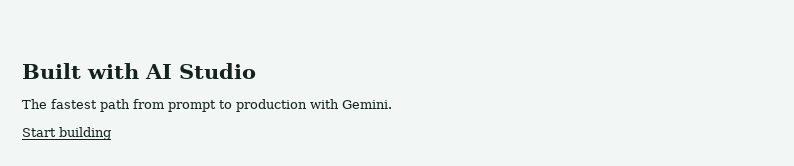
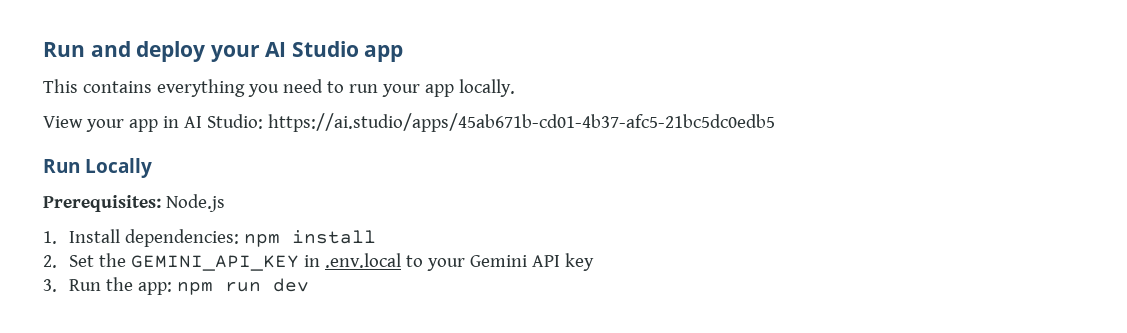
- Built with AI Studio
- The fastest path from prompt to production with Gemini.
- Start building
+ Run and deploy your AI Studio app
+ This contains everything you need to run your app locally.
+ View your app in AI Studio: https://ai.studio/apps/45ab671b-cd01-4b37-afc5-21bc5dc0edb5
+ Run Locally
+ Prerequisites: Node.js
+ 1. Install dependencies: npm install
+ 2. Set the GEMINI_API_KEY in .env.local to your Gemini API key
+ 3. Run the app: npm run dev

